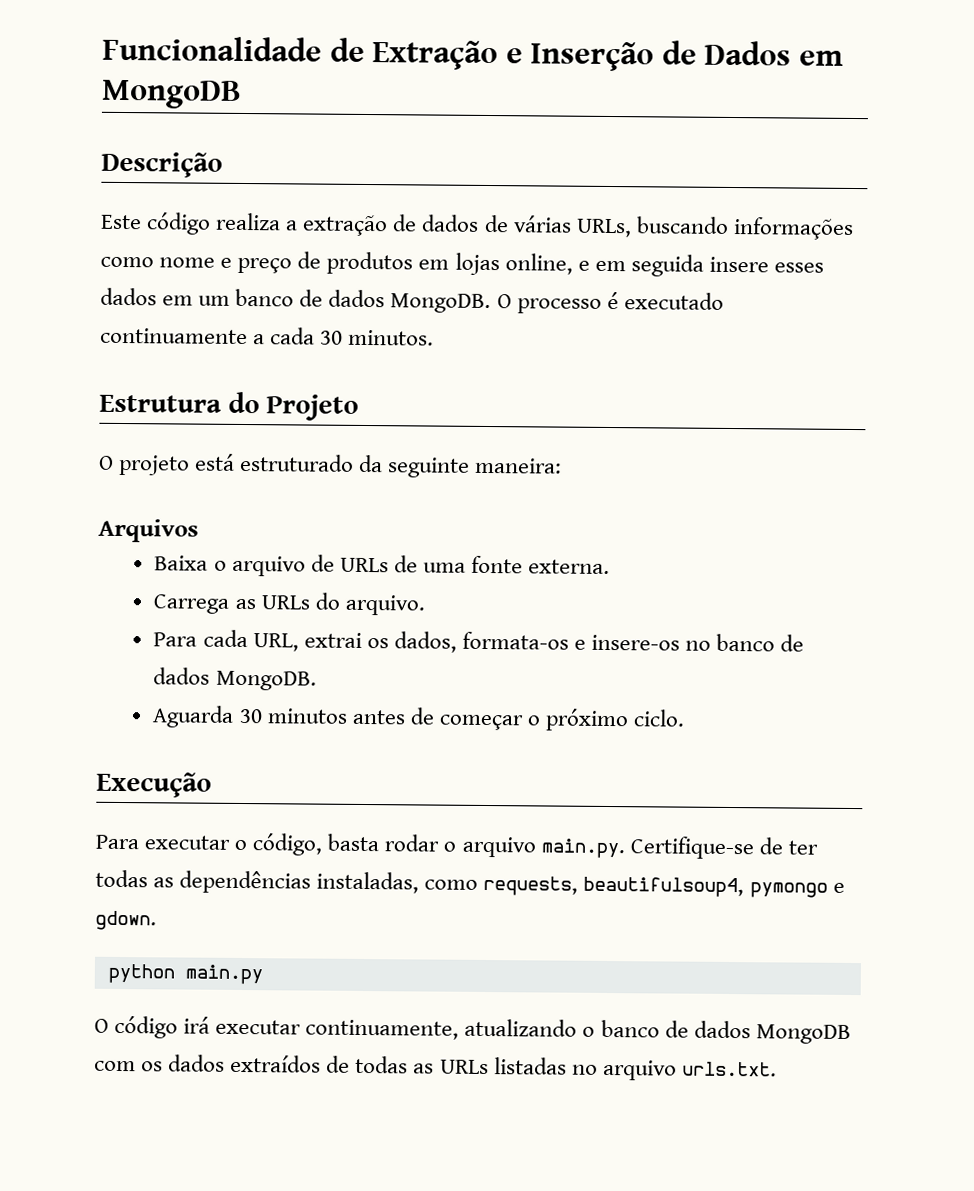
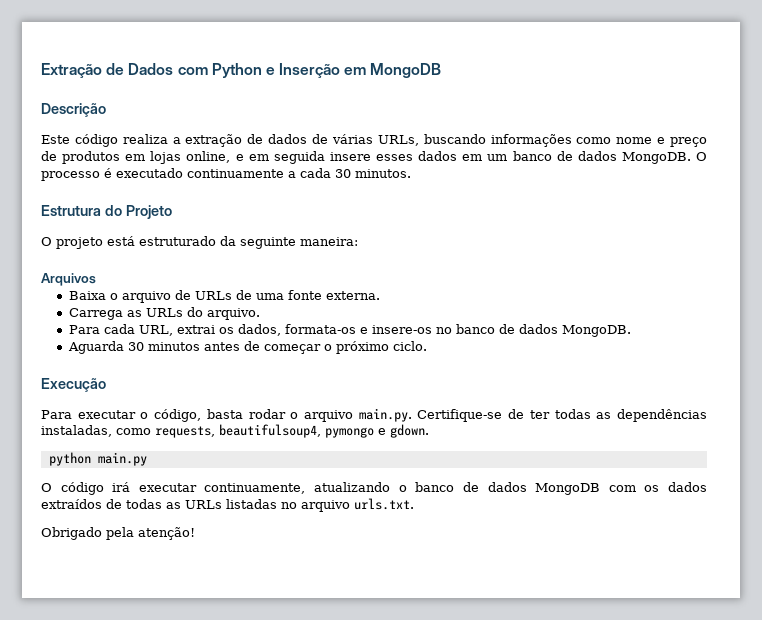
- Funcionalidade de Extração e Inserção de Dados em MongoDB
+ Extração de Dados com Python e Inserção em MongoDB
+ Obrigado pela atenção!

